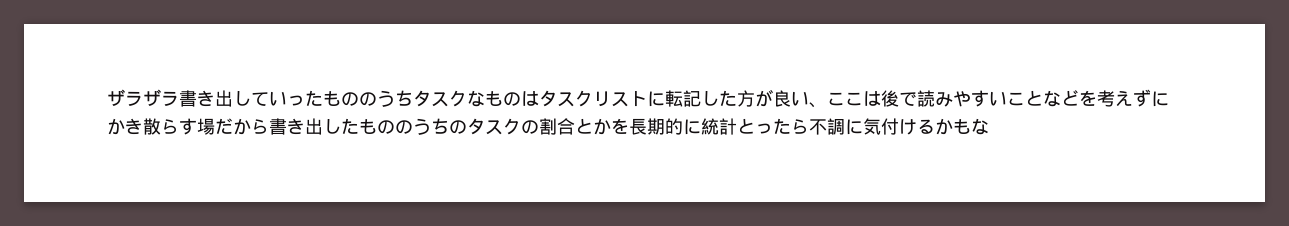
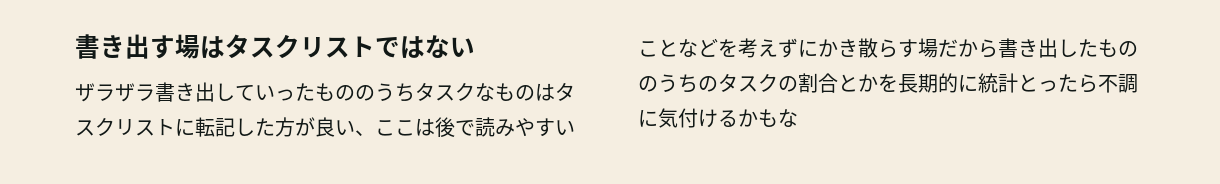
+ 書き出す場はタスクリストではない

